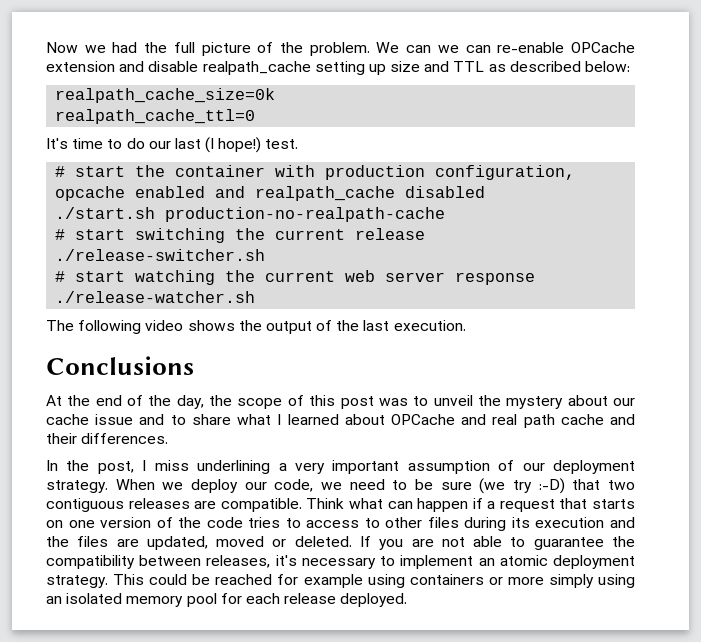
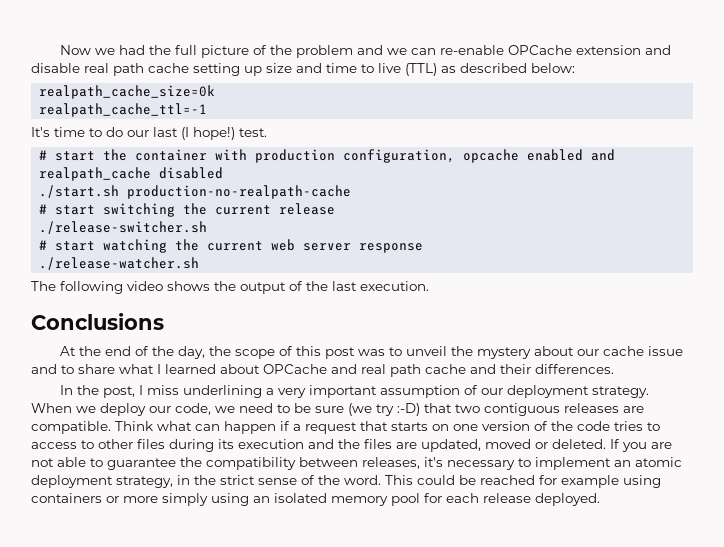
- Now we had the full picture of the problem. We can we can re-enable OPCache extension and disable realpath_cache setting up size and TTL as described below:
+ Now we had the full picture of the problem and we can re-enable OPCache extension and disable real path cache setting up size and time to live (TTL) as described below:
- realpath_cache_ttl=0
+ realpath_cache_ttl=-1
- If you are not able to guarantee the compatibility between releases, it's necessary to implement an atomic deployment strategy.
+ If you are not able to guarantee the compatibility between releases, it's necessary to implement an atomic deployment strategy, in the strict sense of the word.

